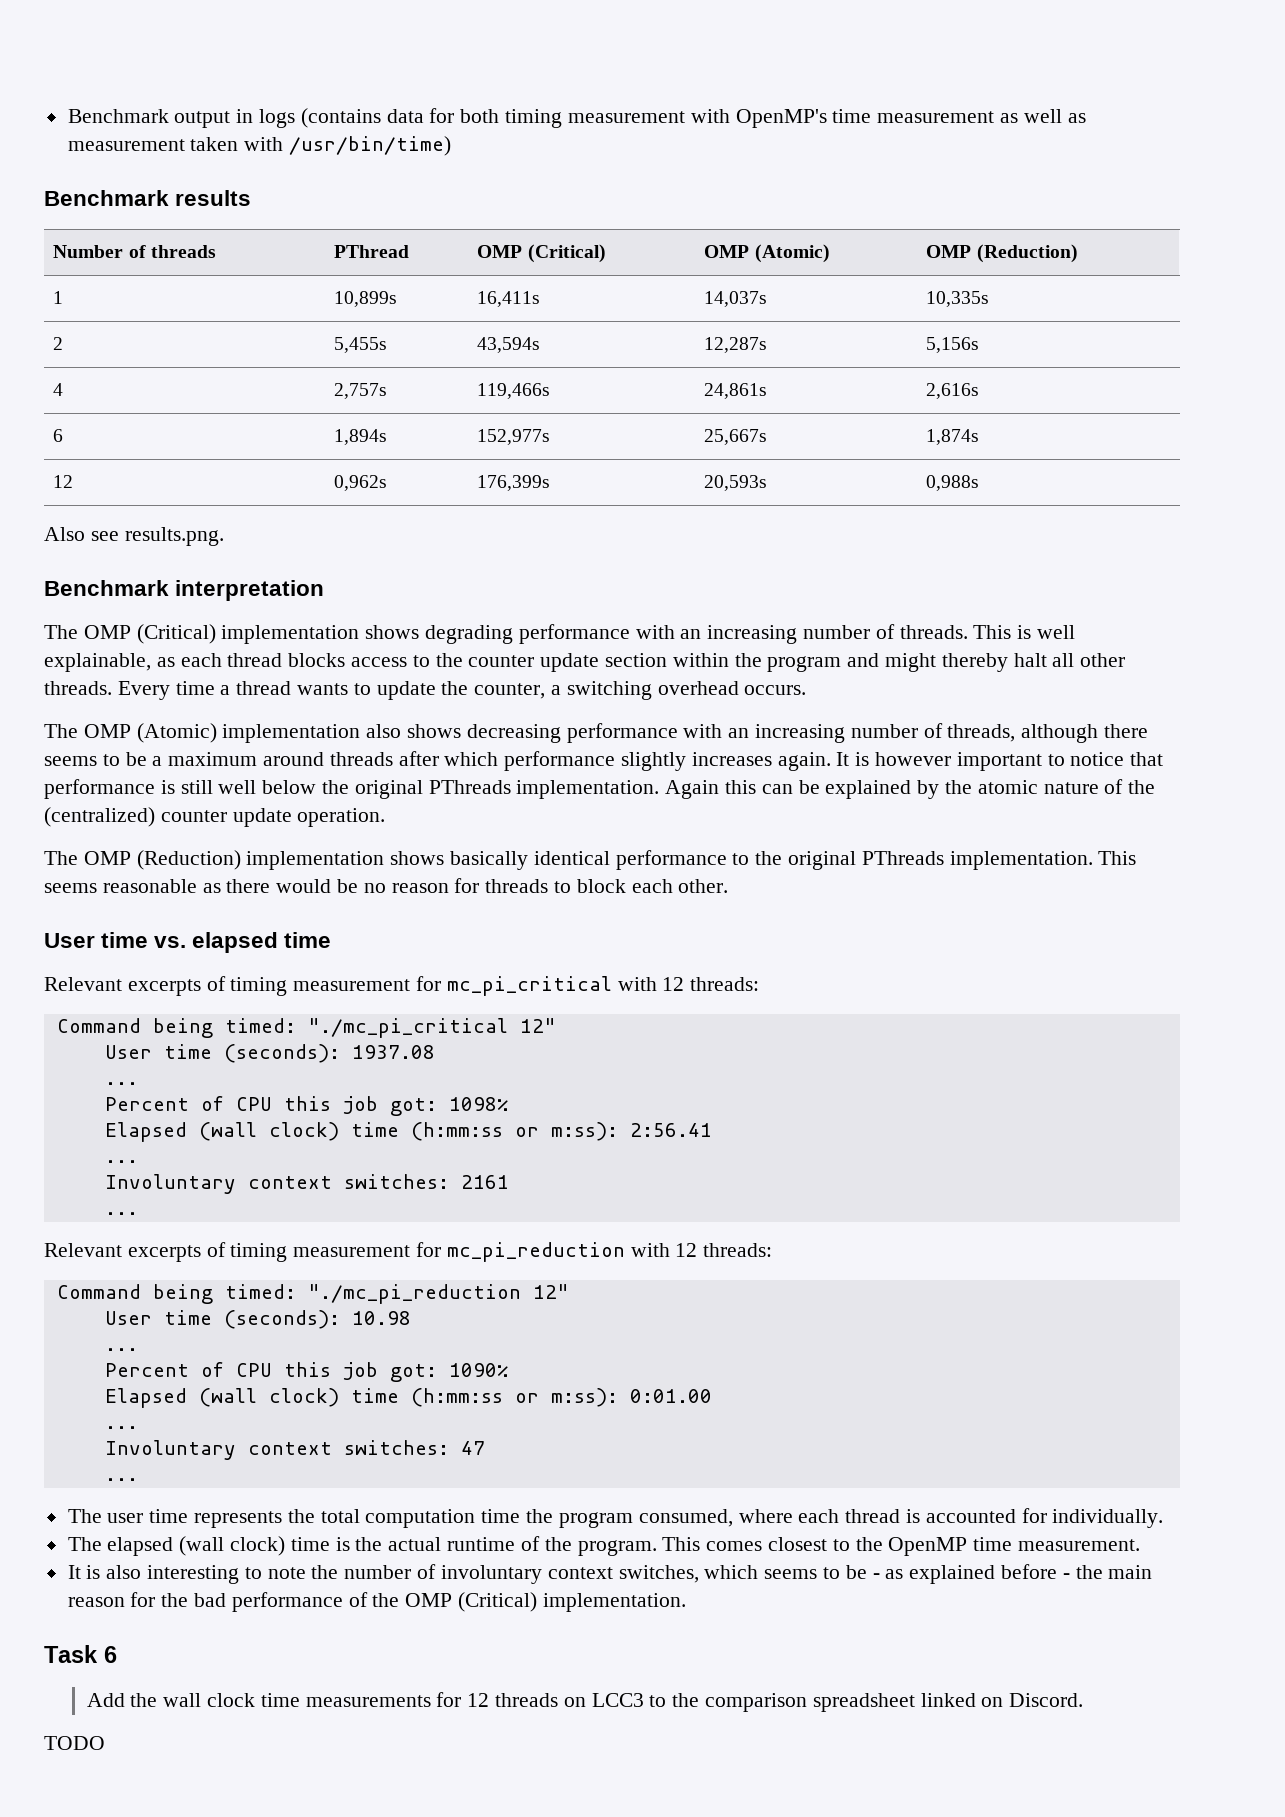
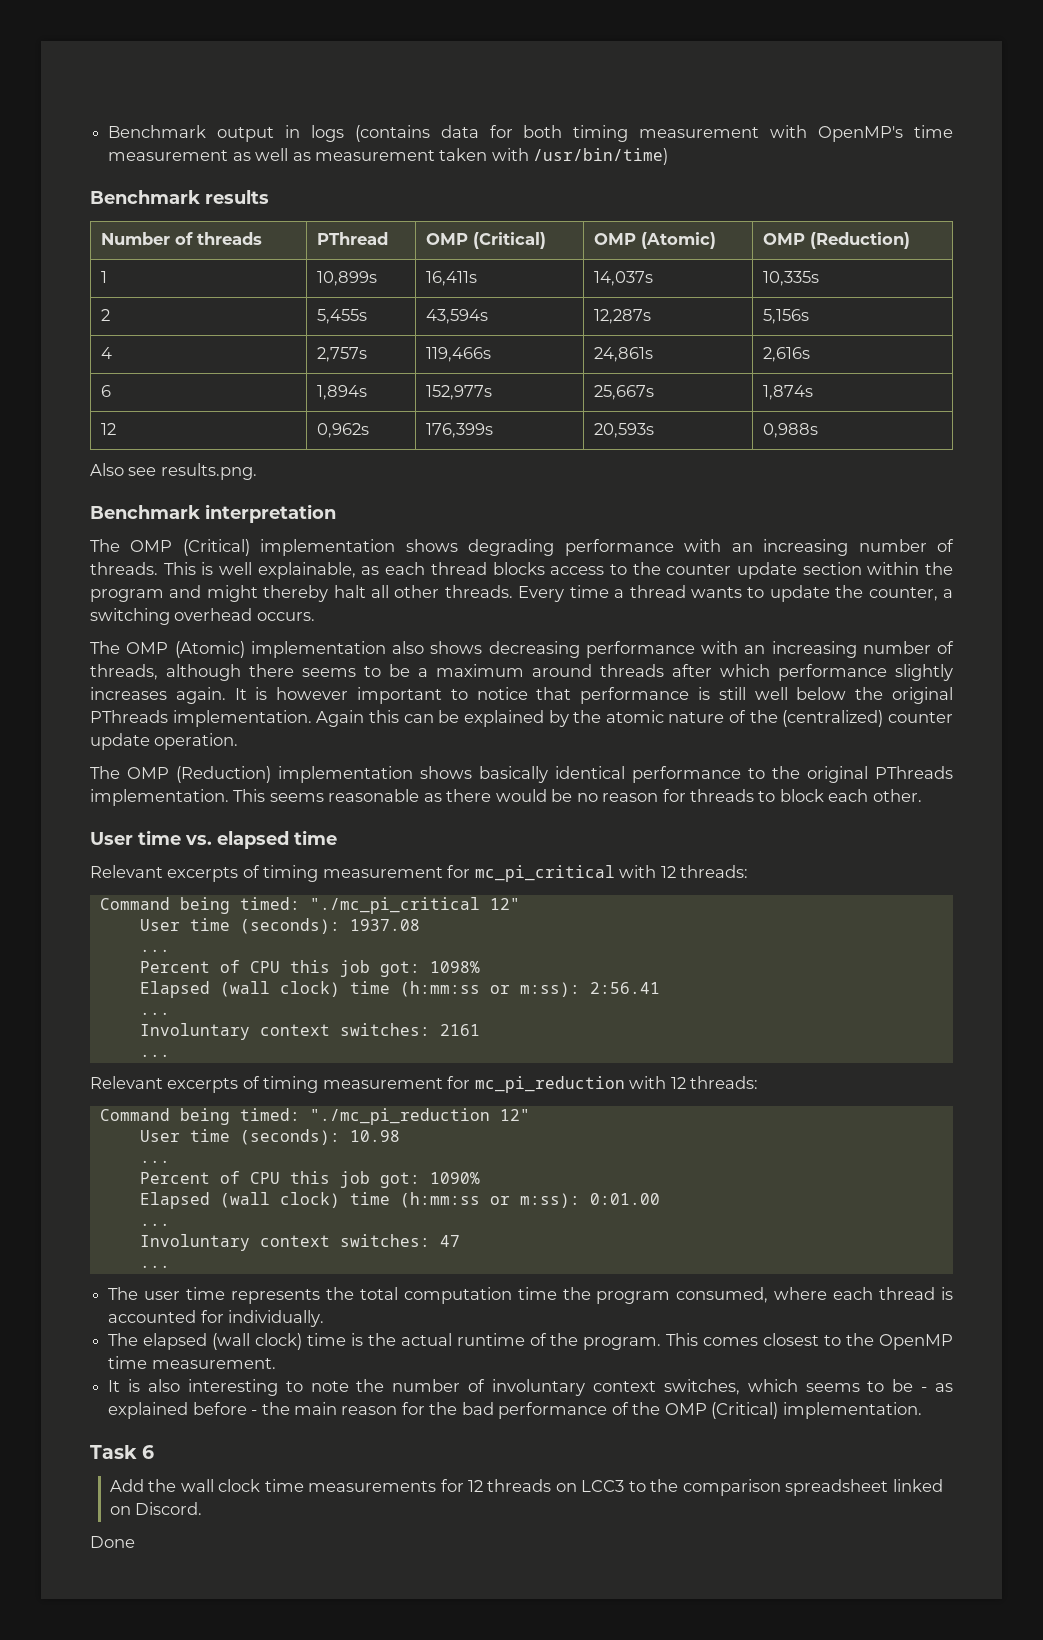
- TODO
+ Done

